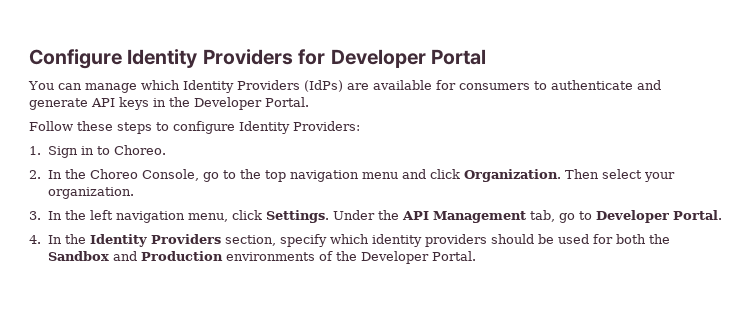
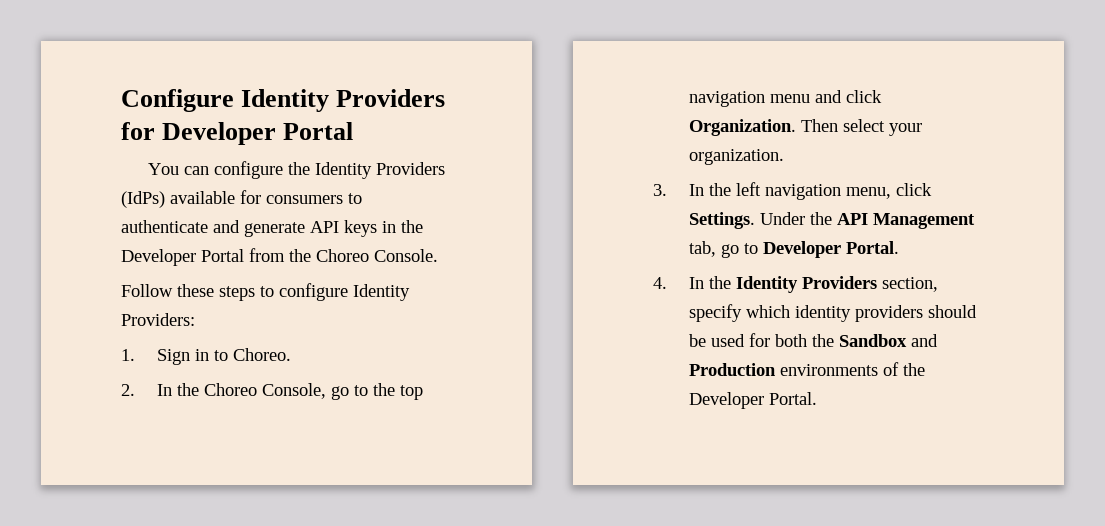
- You can manage which Identity Providers (IdPs) are available for consumers to authenticate and generate API keys in the Developer Portal.
+ You can configure the Identity Providers (IdPs) available for consumers to authenticate and generate API keys in the Developer Portal from the Choreo Console.

